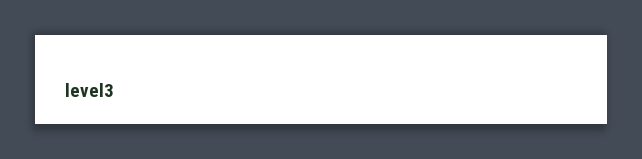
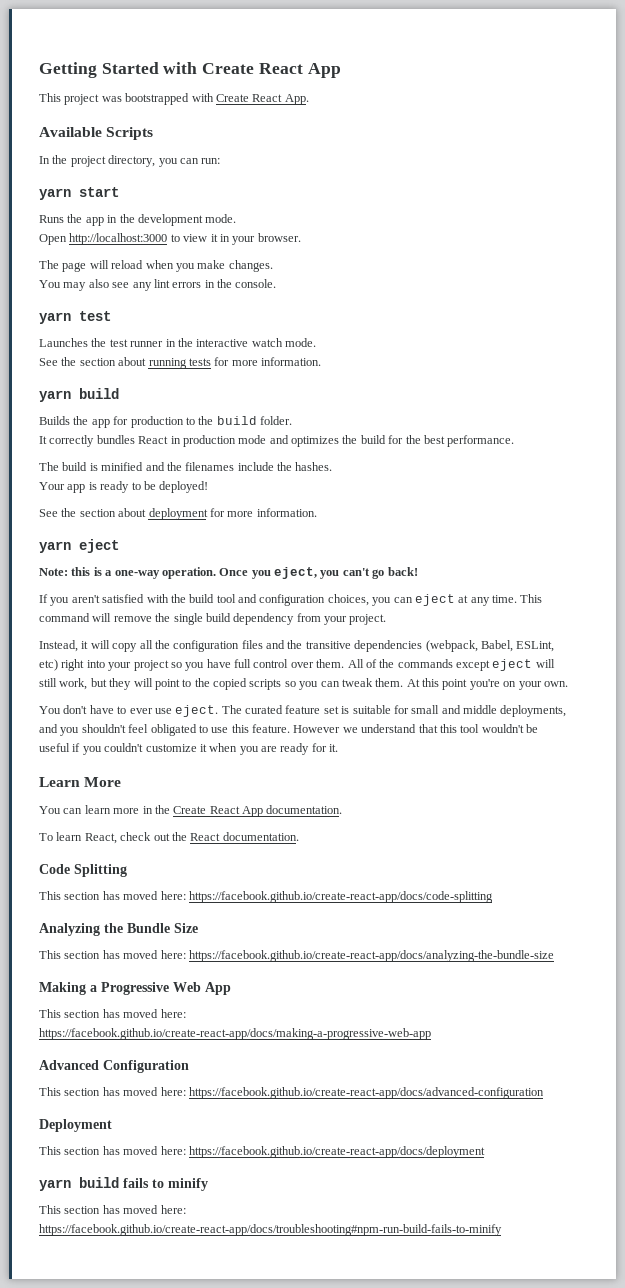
- level3
+ Getting Started with Create React App
+ This project was bootstrapped with Create React App.
+ Available Scripts
+ In the project directory, you can run:
+ yarn start
+ Runs the app in the development mode.
+ Open http://localhost:3000 to view it in your browser.
+ The page will reload when you make changes.
+ You may also see any lint errors in the console.
+ yarn test
+ Launches the test runner in the interactive watch mode.
+ See the section about running tests for more information.
+ yarn build
+ Builds the app for production to the build folder.
+ It correctly bundles React in production mode and optimizes the build for the best performance.
+ The build is minified and the filenames include the hashes.
+ Your app is ready to be deployed!
+ See the section about deployment for more information.
+ yarn eject
+ Note: this is a one-way operation. Once you eject, you can't go back!
+ If you aren't satisfied with the build tool and configuration choices, you can eject at any time. This command will remove the single build dependency from your project.
+ Instead, it will copy all the configuration files and the transitive dependencies (webpack, Babel, ESLint, etc) right into your project so you have full control over them. All of the commands except eject will still work, but they will point to the copied scripts so you can tweak them. At this point you're on your own.
+ You don't have to ever use eject. The curated feature set is suitable for small and middle deployments, and you shouldn't feel obligated to use this feature. However we understand that this tool wouldn't be useful if you couldn't customize it when you are ready for it.
+ Learn More
+ You can learn more in the Create React App documentation.
+ To learn React, check out the React documentation.
+ Code Splitting
+ This section has moved here: https://facebook.github.io/create-react-app/docs/code-splitting
+ Analyzing the Bundle Size
+ This section has moved here: https://facebook.github.io/create-react-app/docs/analyzing-the-bundle-size
+ Making a Progressive Web App
+ This section has moved here: https://facebook.github.io/create-react-app/docs/making-a-progressive-web-app
+ Advanced Configuration
+ This section has moved here: https://facebook.github.io/create-react-app/docs/advanced-configuration
+ Deployment
+ This section has moved here: https://facebook.github.io/create-react-app/docs/deployment
+ yarn build fails to minify
+ This section has moved here: https://facebook.github.io/create-react-app/docs/troubleshooting#npm-run-build-fails-to-minify

